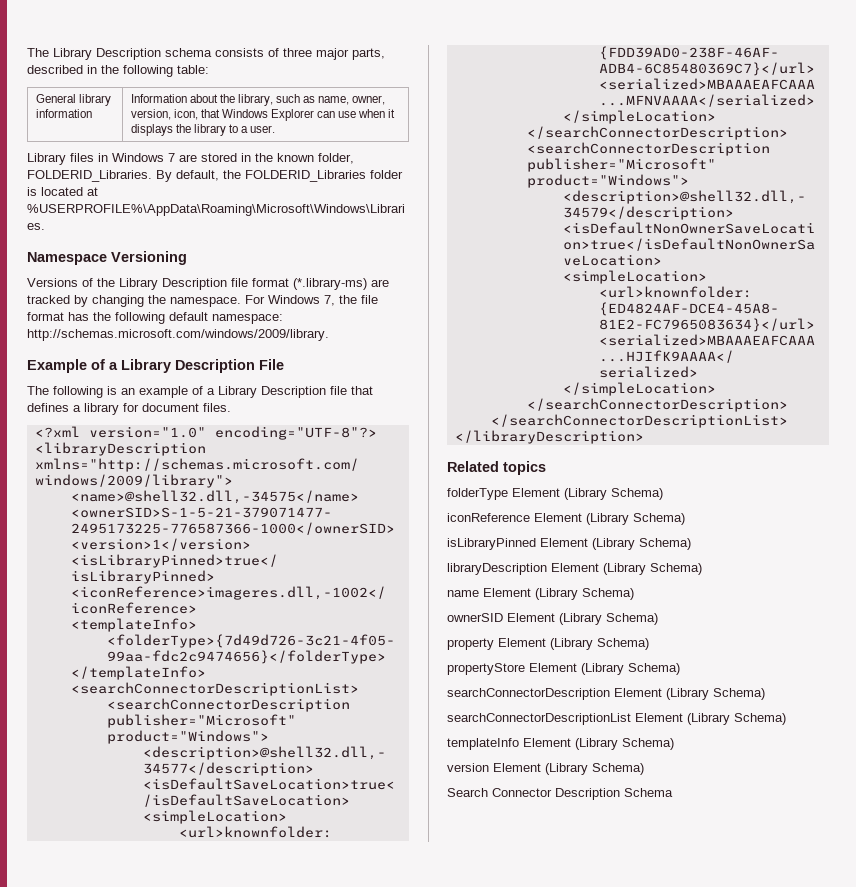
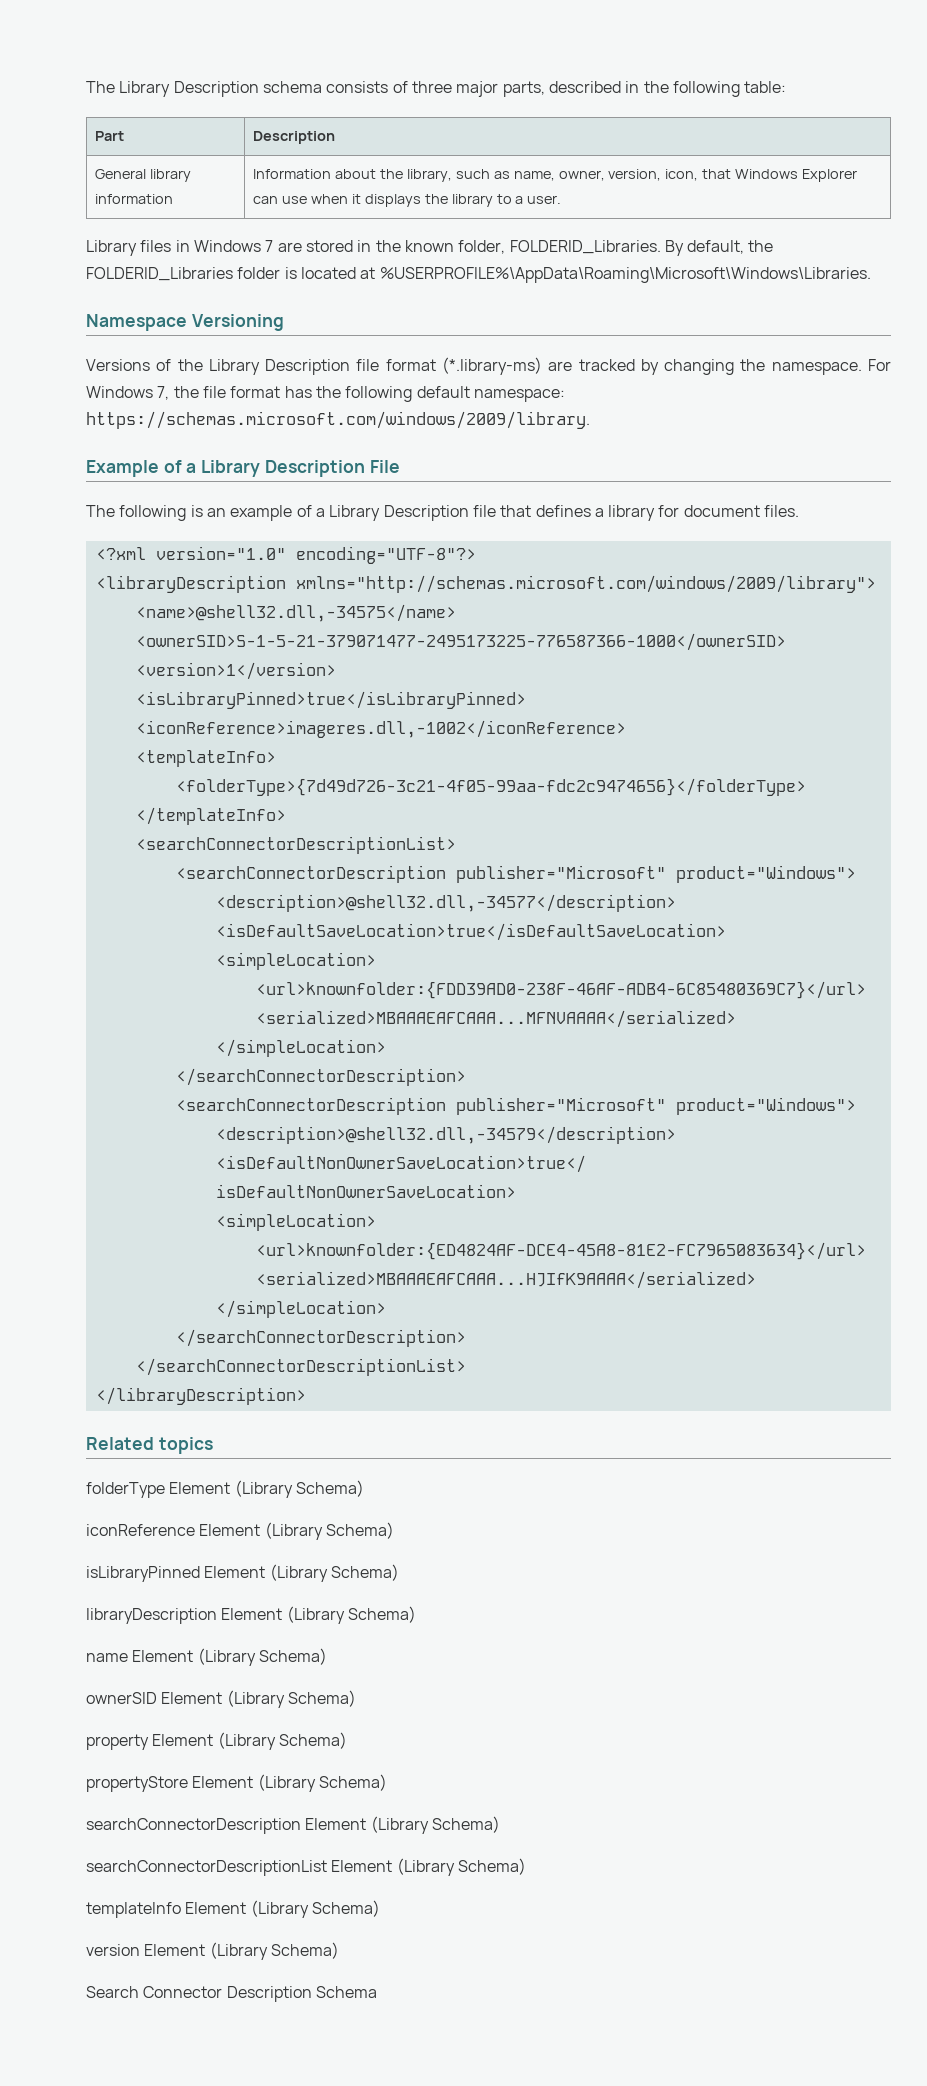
+ Part | Description
- For Windows 7, the file format has the following default namespace: http://schemas.microsoft.com/windows/2009/library.
+ For Windows 7, the file format has the following default namespace: https://schemas.microsoft.com/windows/2009/library.

